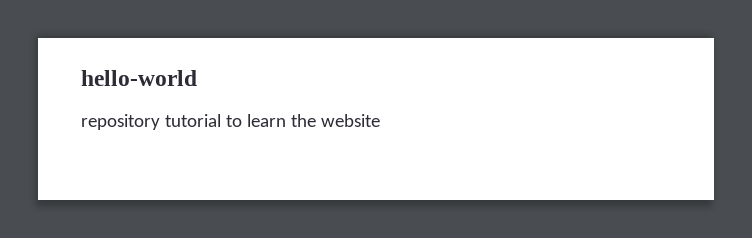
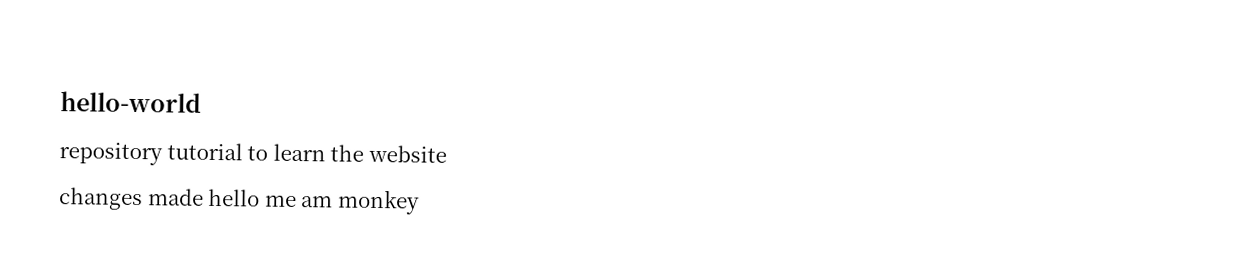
+ changes made hello me am monkey

